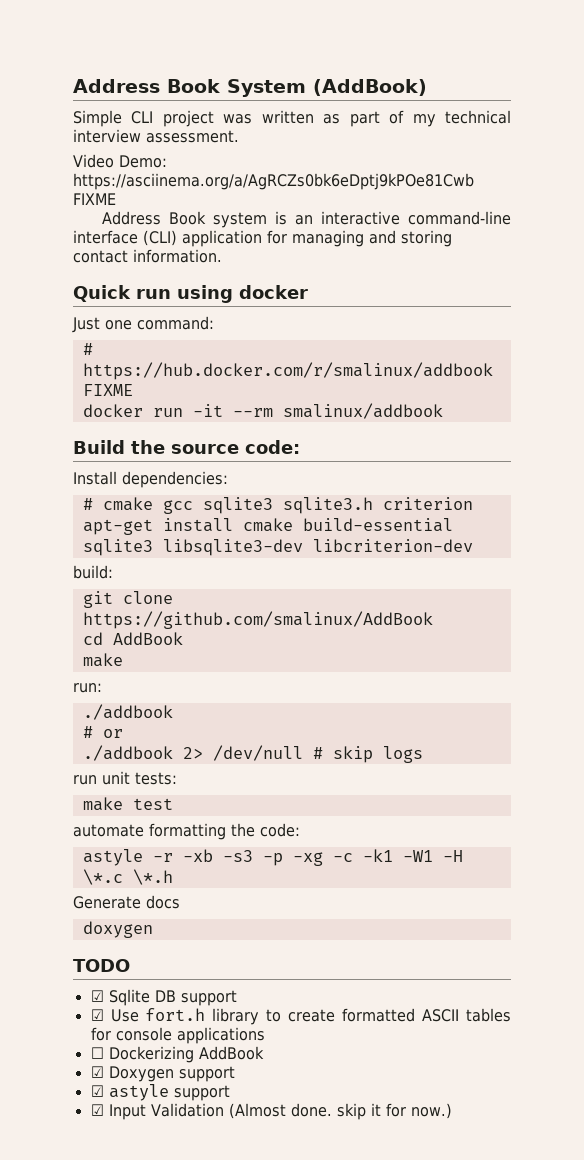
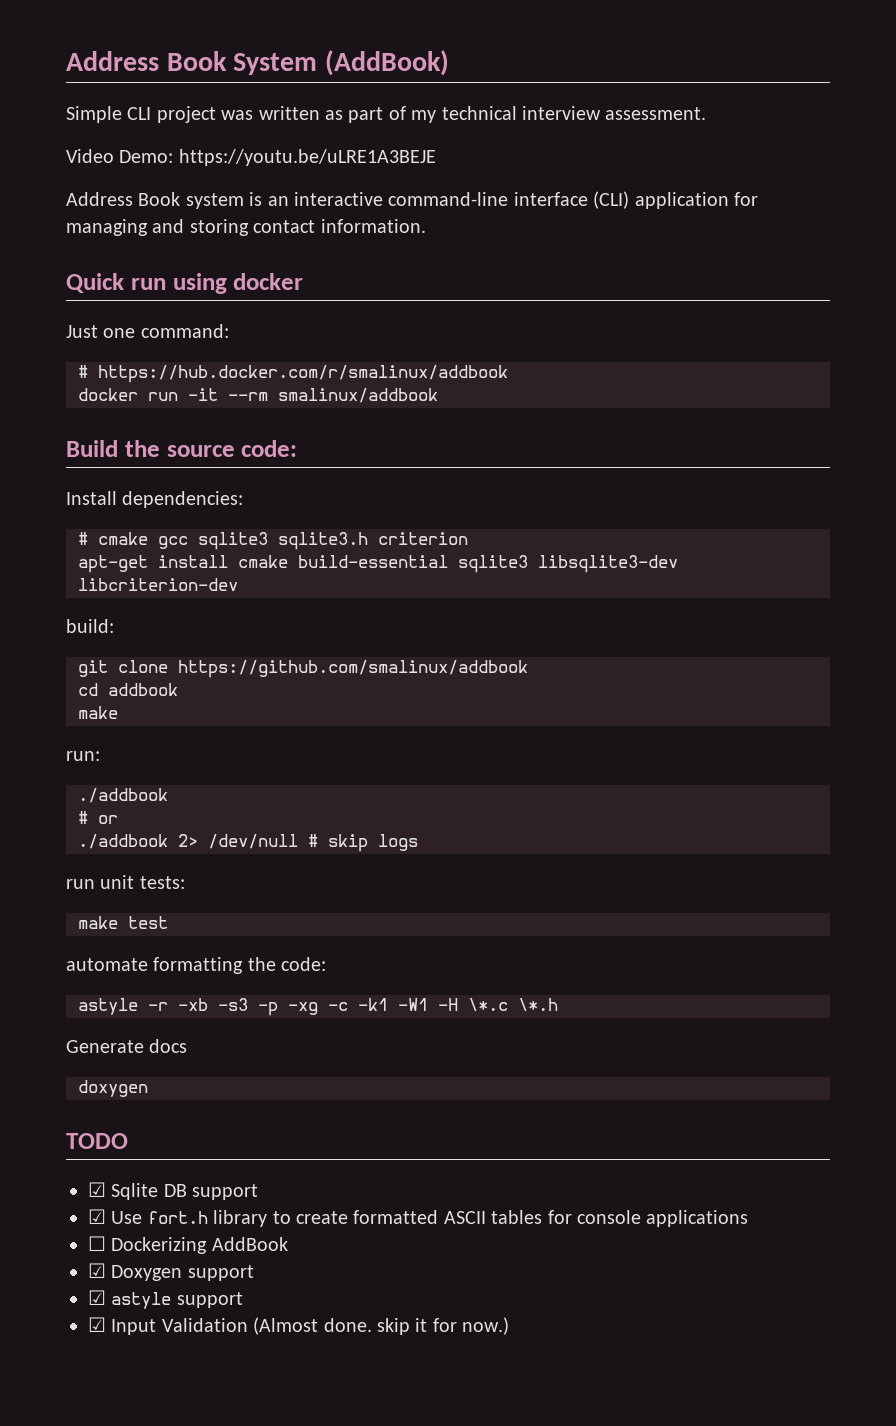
- Video Demo: https://asciinema.org/a/AgRCZs0bk6eDptj9kPOe81Cwb FIXME
+ Video Demo: https://youtu.be/uLRE1A3BEJE
- # https://hub.docker.com/r/smalinux/addbook FIXME
+ # https://hub.docker.com/r/smalinux/addbook
- git clone https://github.com/smalinux/AddBook
+ git clone https://github.com/smalinux/addbook
- cd AddBook
+ cd addbook

